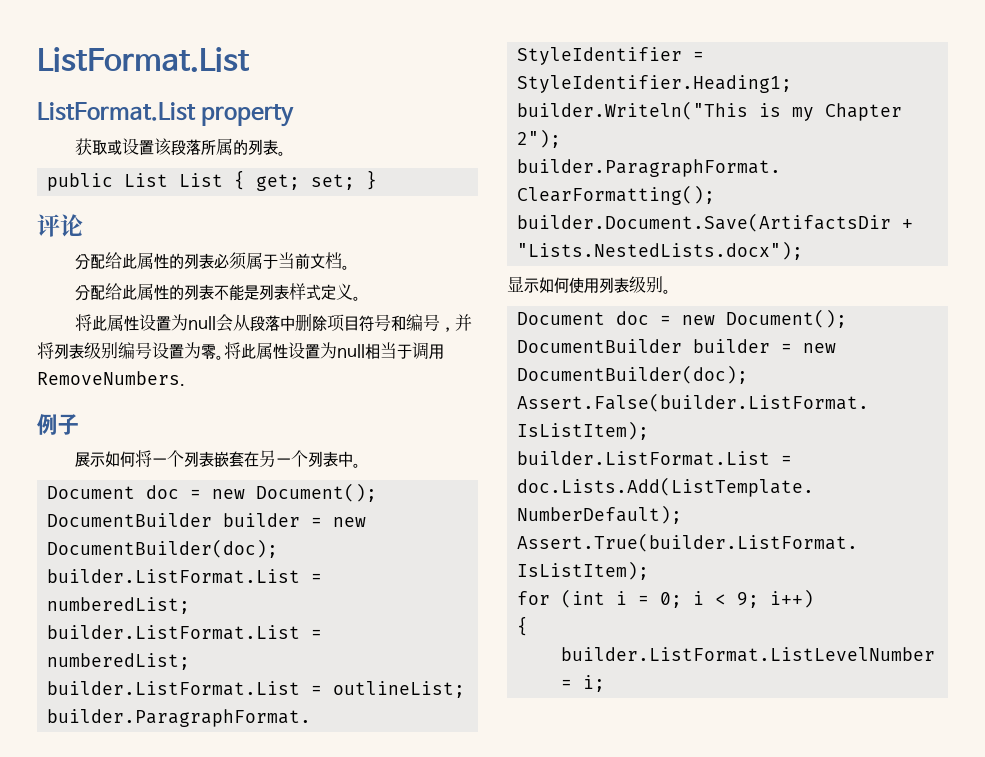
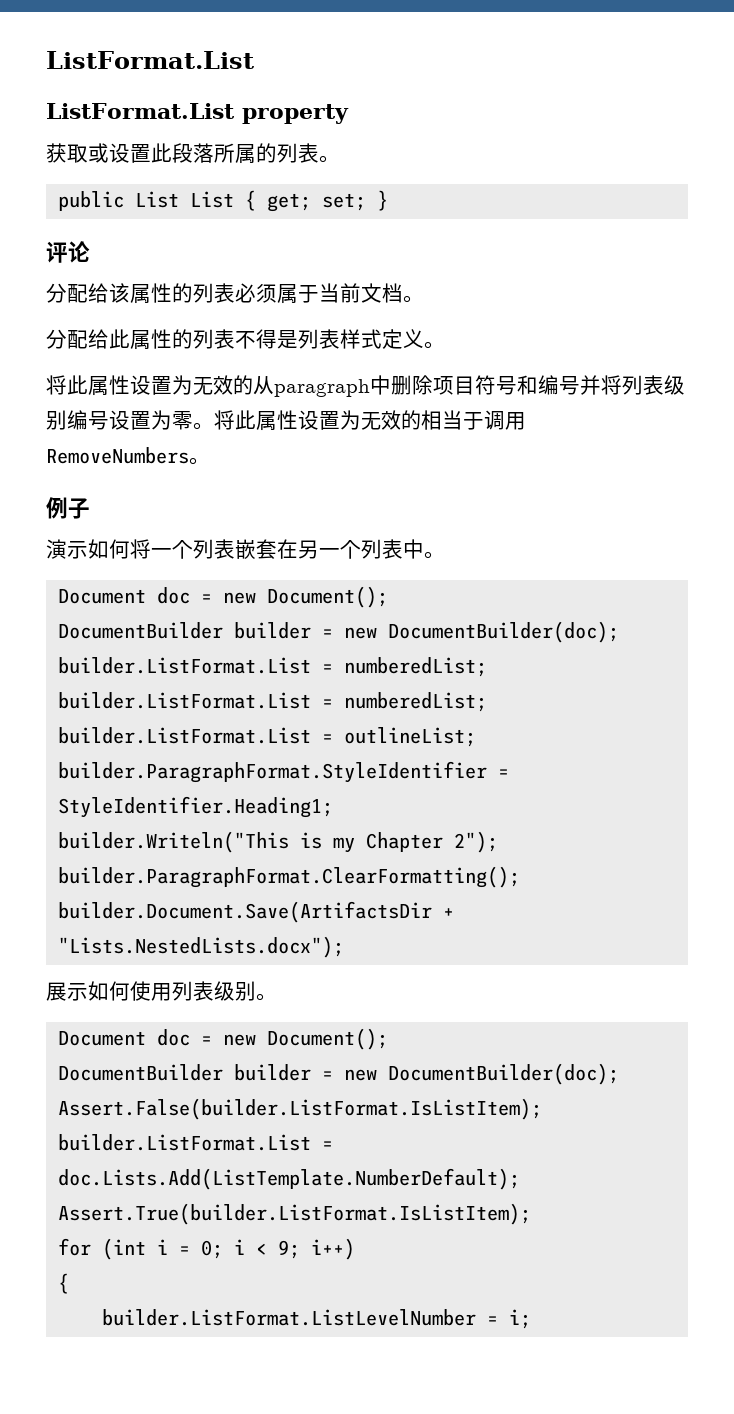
- 获取或设置该段落所属的列表。
+ 获取或设置此段落所属的列表。
- 分配给此属性的列表必须属于当前文档。
+ 分配给该属性的列表必须属于当前文档。
- 分配给此属性的列表不能是列表样式定义。
+ 分配给此属性的列表不得是列表样式定义。
- 将此属性设置为null会从段落中删除项目符号和编号，并将列表级别编号设置为零。
+ 将此属性设置为无效的从paragraph中删除项目符号和编号并将列表级别编号设置为零。
- 将此属性设置为null相当于调用RemoveNumbers.
+ 将此属性设置为无效的相当于调用RemoveNumbers。
- 展示如何将一个列表嵌套在另一个列表中。
+ 演示如何将一个列表嵌套在另一个列表中。
- 显示如何使用列表级别。
+ 展示如何使用列表级别。

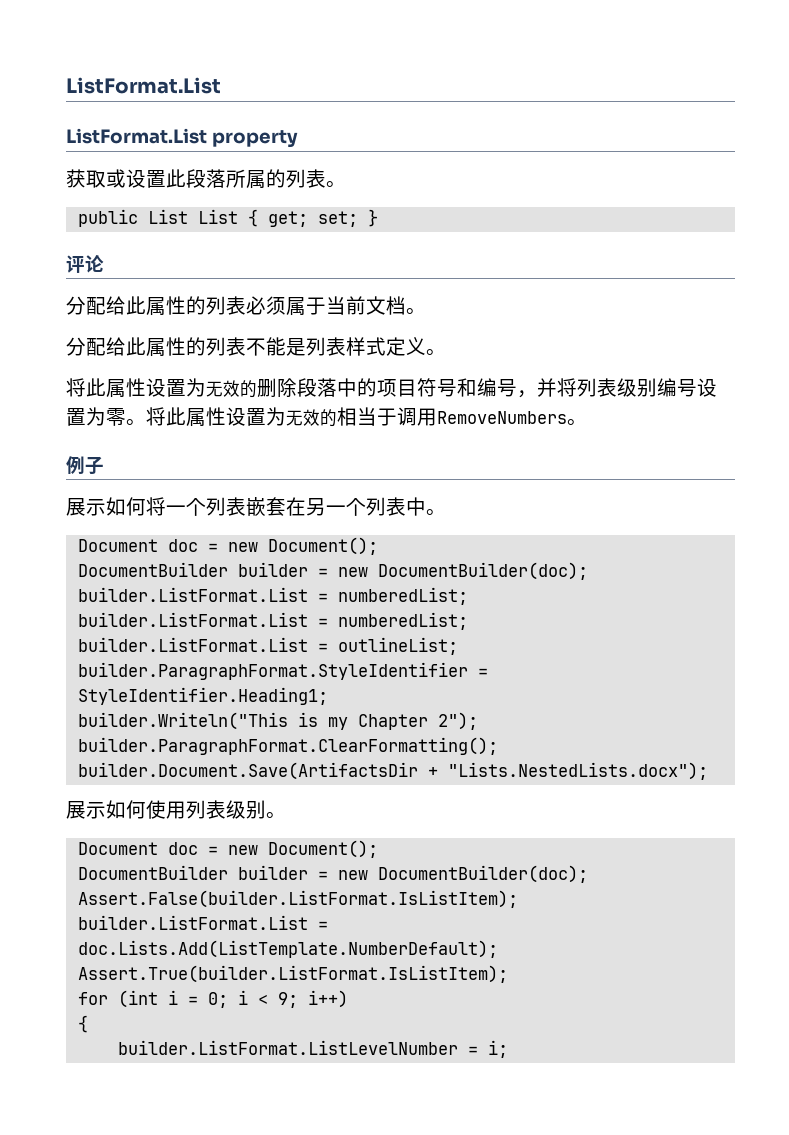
- 分配给该属性的列表必须属于当前文档。
+ 分配给此属性的列表必须属于当前文档。
- 分配给此属性的列表不得是列表样式定义。
+ 分配给此属性的列表不能是列表样式定义。
- 将此属性设置为无效的从paragraph中删除项目符号和编号并将列表级别编号设置为零。
+ 将此属性设置为无效的删除段落中的项目符号和编号，并将列表级别编号设置为零。
- 演示如何将一个列表嵌套在另一个列表中。
+ 展示如何将一个列表嵌套在另一个列表中。

